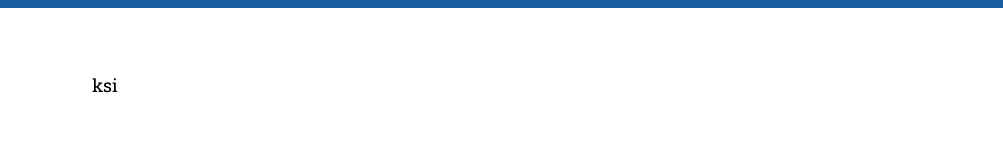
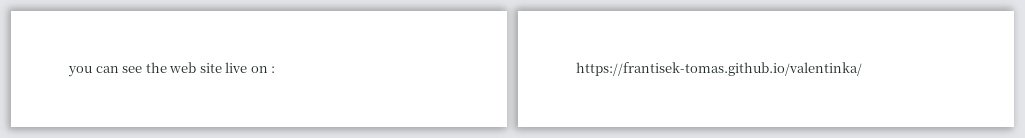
- ksi
+ you can see the web site live on : https://frantisek-tomas.github.io/valentinka/

